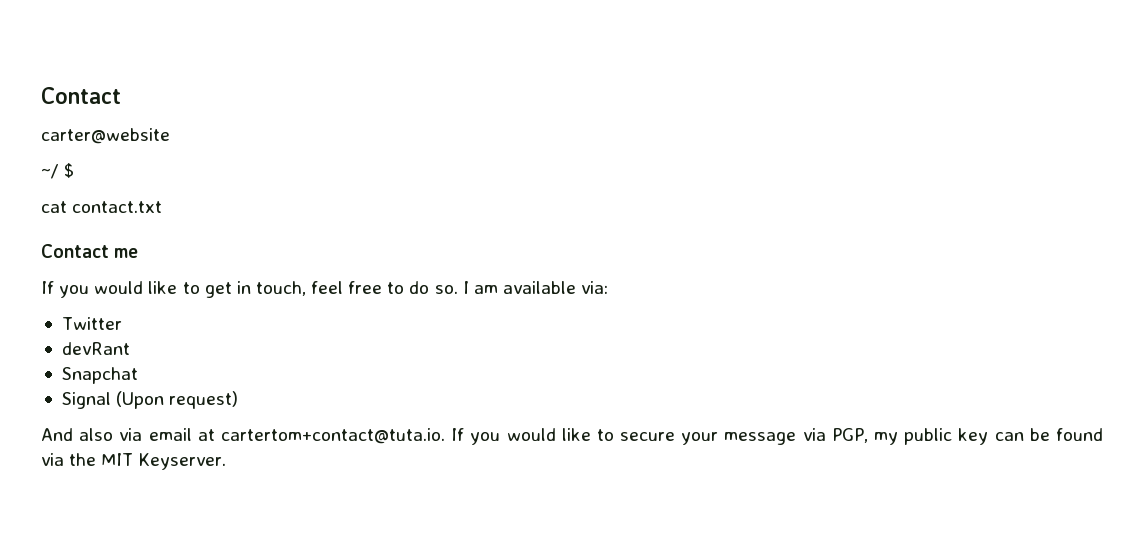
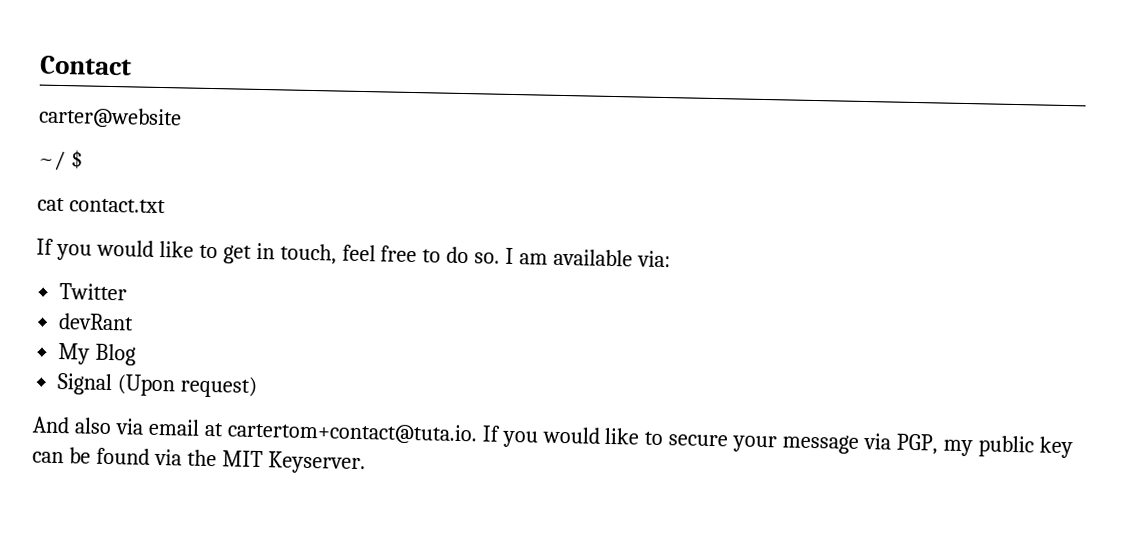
- Contact me
- Snapchat
+ My Blog

